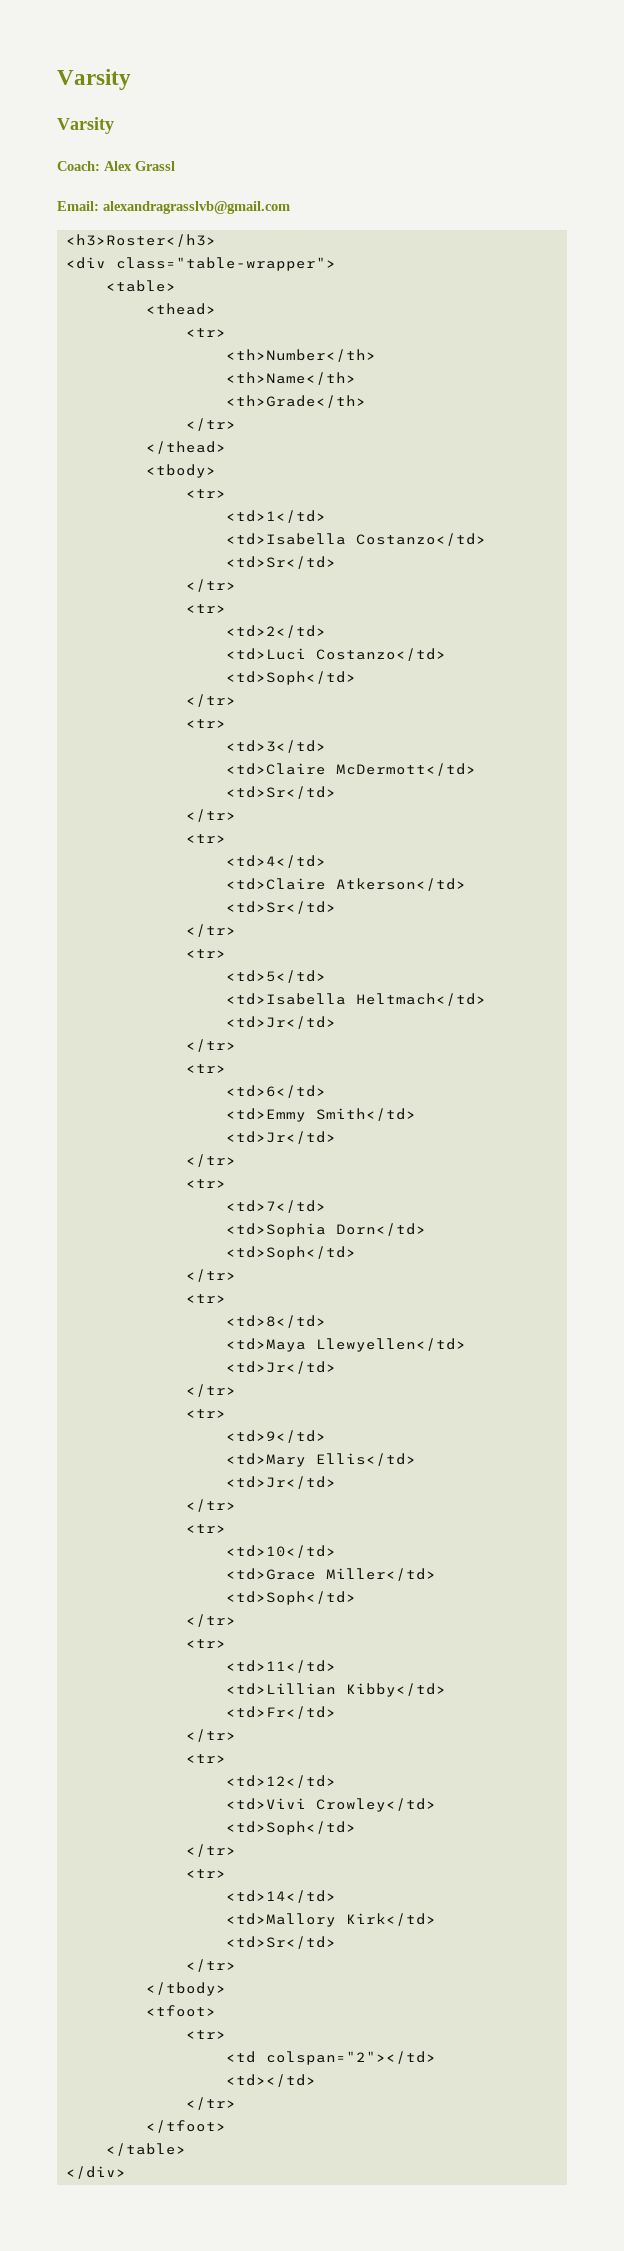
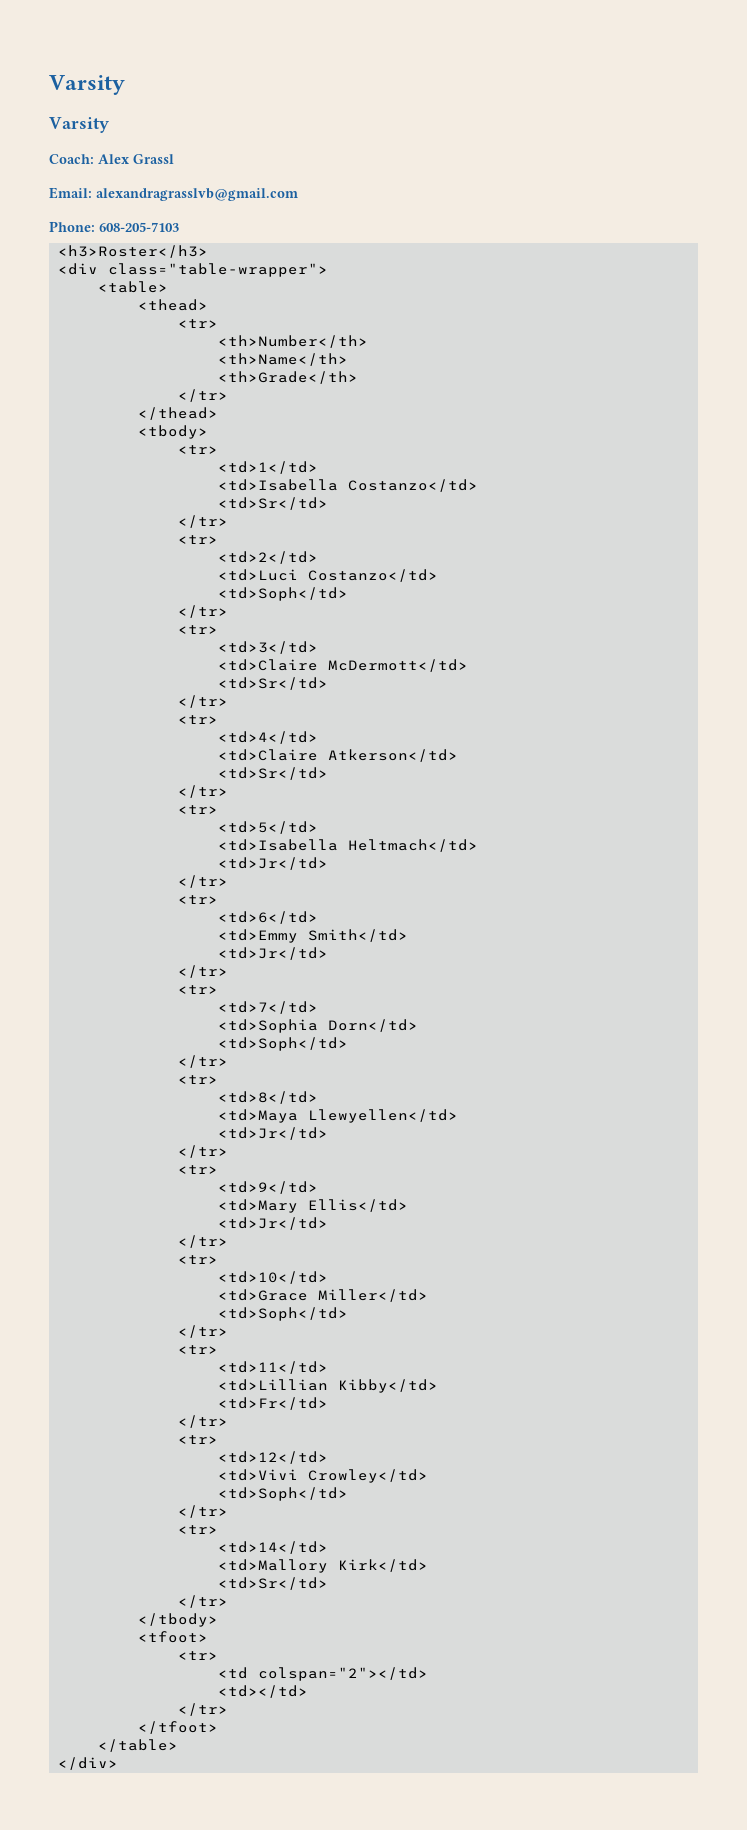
+ Phone: 608-205-7103

